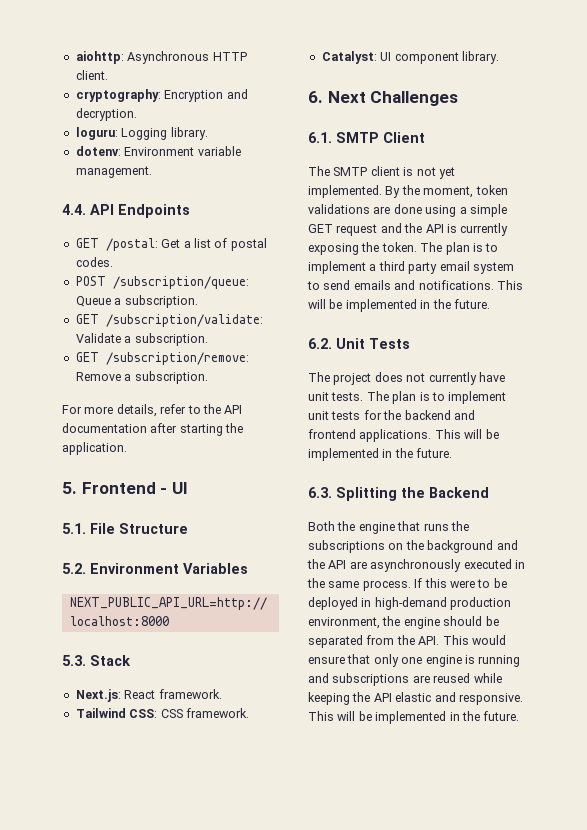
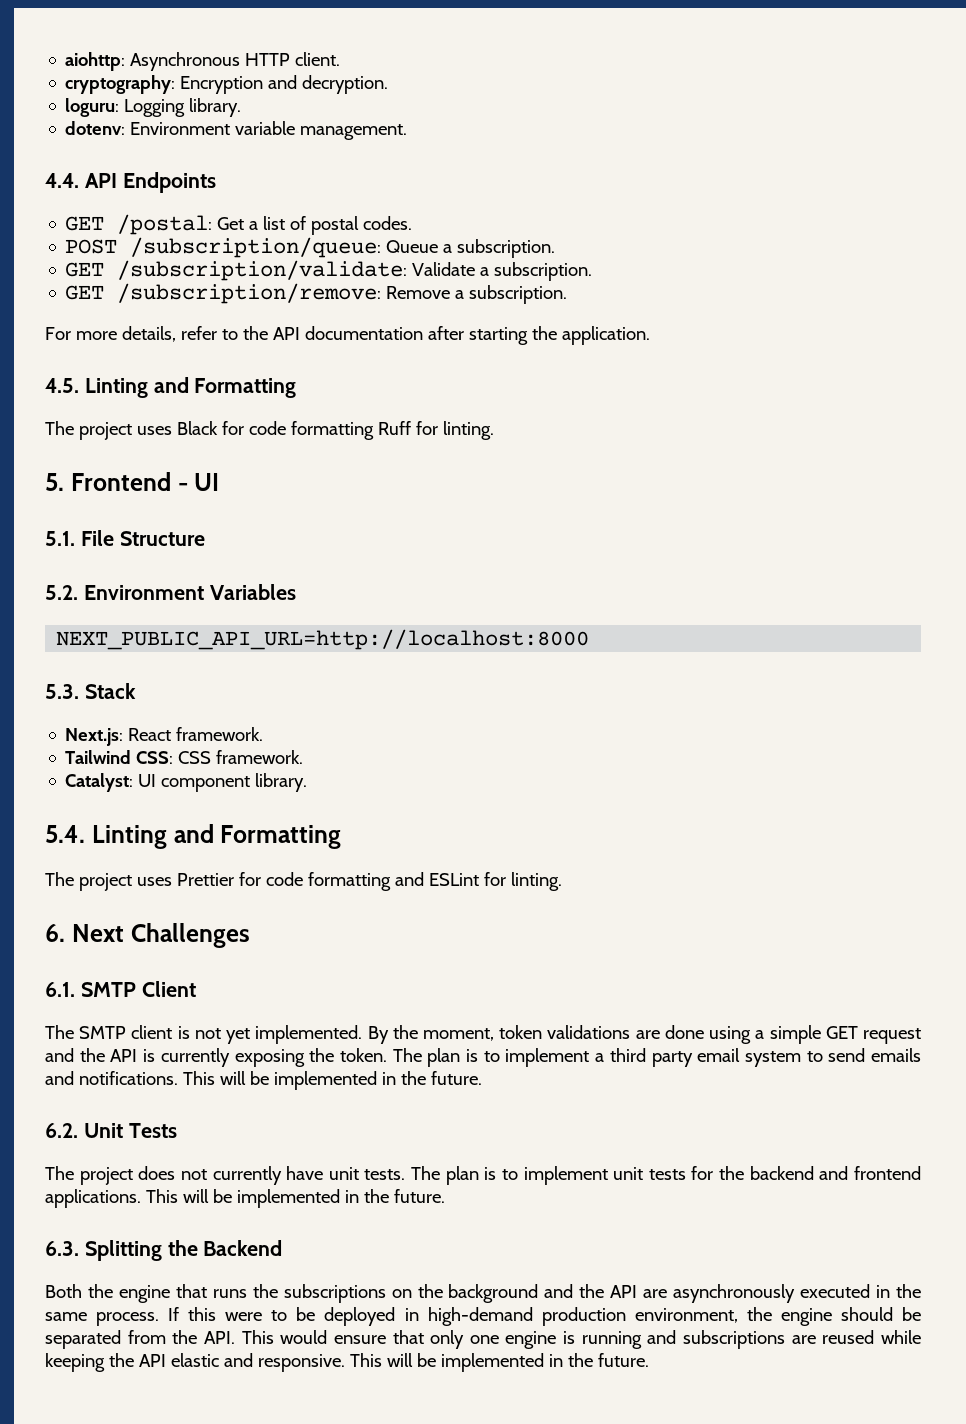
+ 4.5. Linting and Formatting
+ The project uses Black for code formatting Ruff for linting.
+ 5.4. Linting and Formatting
+ The project uses Prettier for code formatting and ESLint for linting.

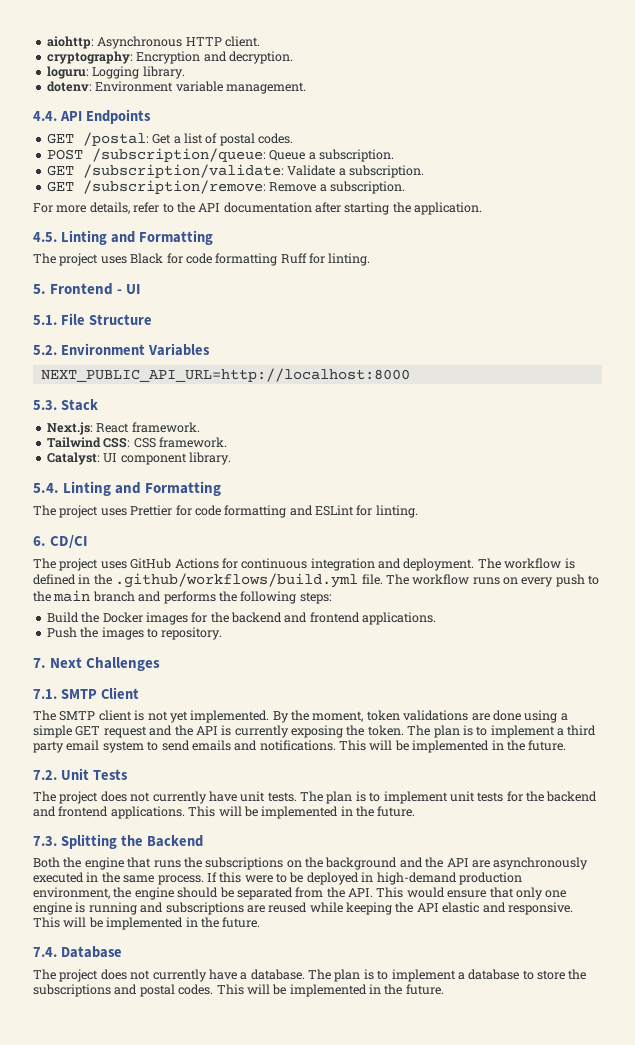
- 6. Next Challenges
+ 6. CD/CI
+ The project uses GitHub Actions for continuous integration and deployment. The workflow is defined in the .github/workflows/build.yml file. The workflow runs on every push to the main branch and performs the following steps:
+ Build the Docker images for the backend and frontend applications.
+ Push the images to repository.
+ 7. Next Challenges
- 6.1. SMTP Client
+ 7.1. SMTP Client
- 6.2. Unit Tests
+ 7.2. Unit Tests
- 6.3. Splitting the Backend
+ 7.3. Splitting the Backend
+ 7.4. Database
+ The project does not currently have a database. The plan is to implement a database to store the subscriptions and postal codes. This will be implemented in the future.

